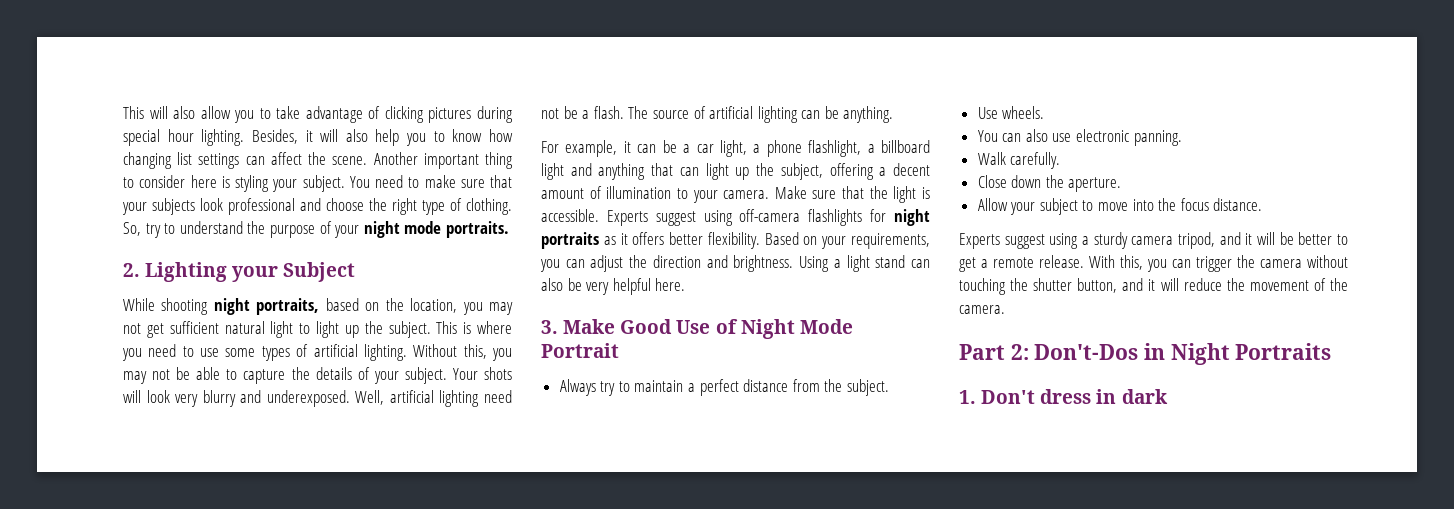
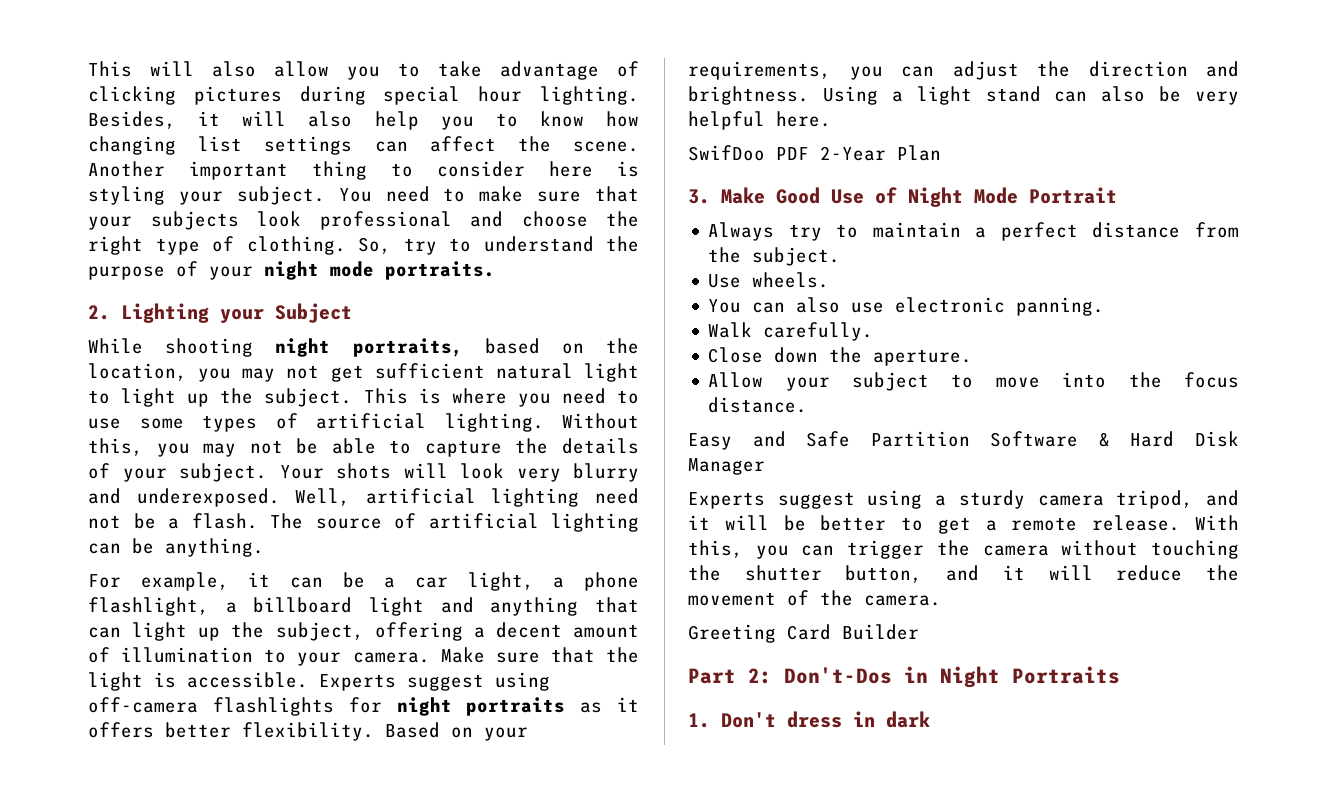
+ SwifDoo PDF 2-Year Plan
+ Easy and Safe Partition Software & Hard Disk Manager
+ Greeting Card Builder

